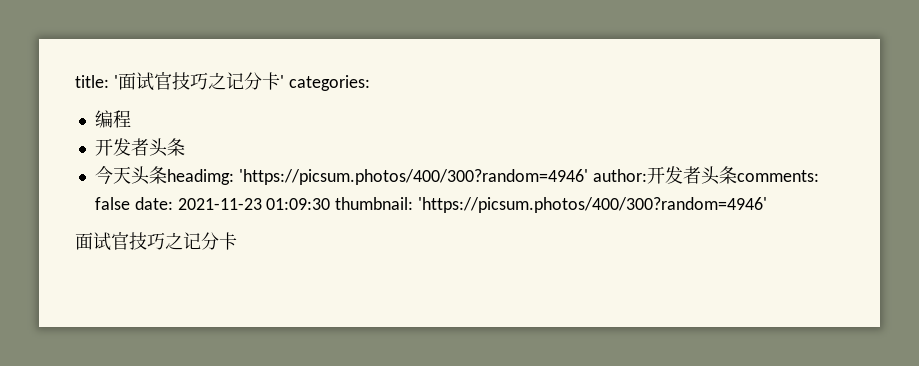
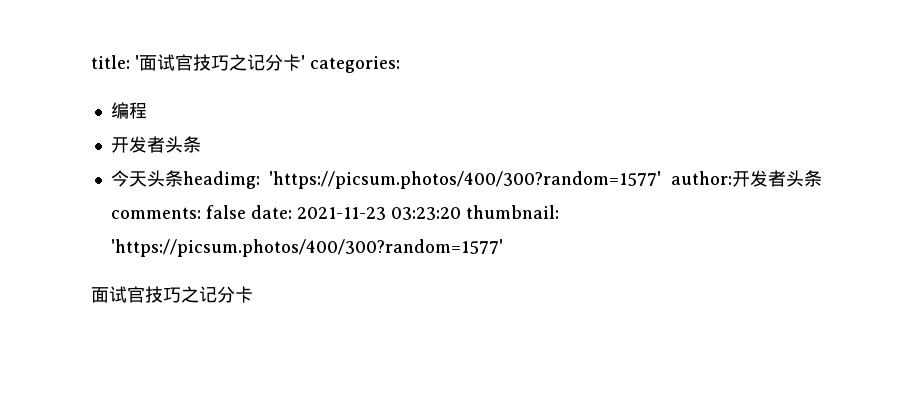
- 今天头条headimg: 'https://picsum.photos/400/300?random=4946' author:开发者头条comments: false date: 2021-11-23 01:09:30 thumbnail: 'https://picsum.photos/400/300?random=4946'
+ 今天头条headimg: 'https://picsum.photos/400/300?random=1577' author:开发者头条comments: false date: 2021-11-23 03:23:20 thumbnail: 'https://picsum.photos/400/300?random=1577'

